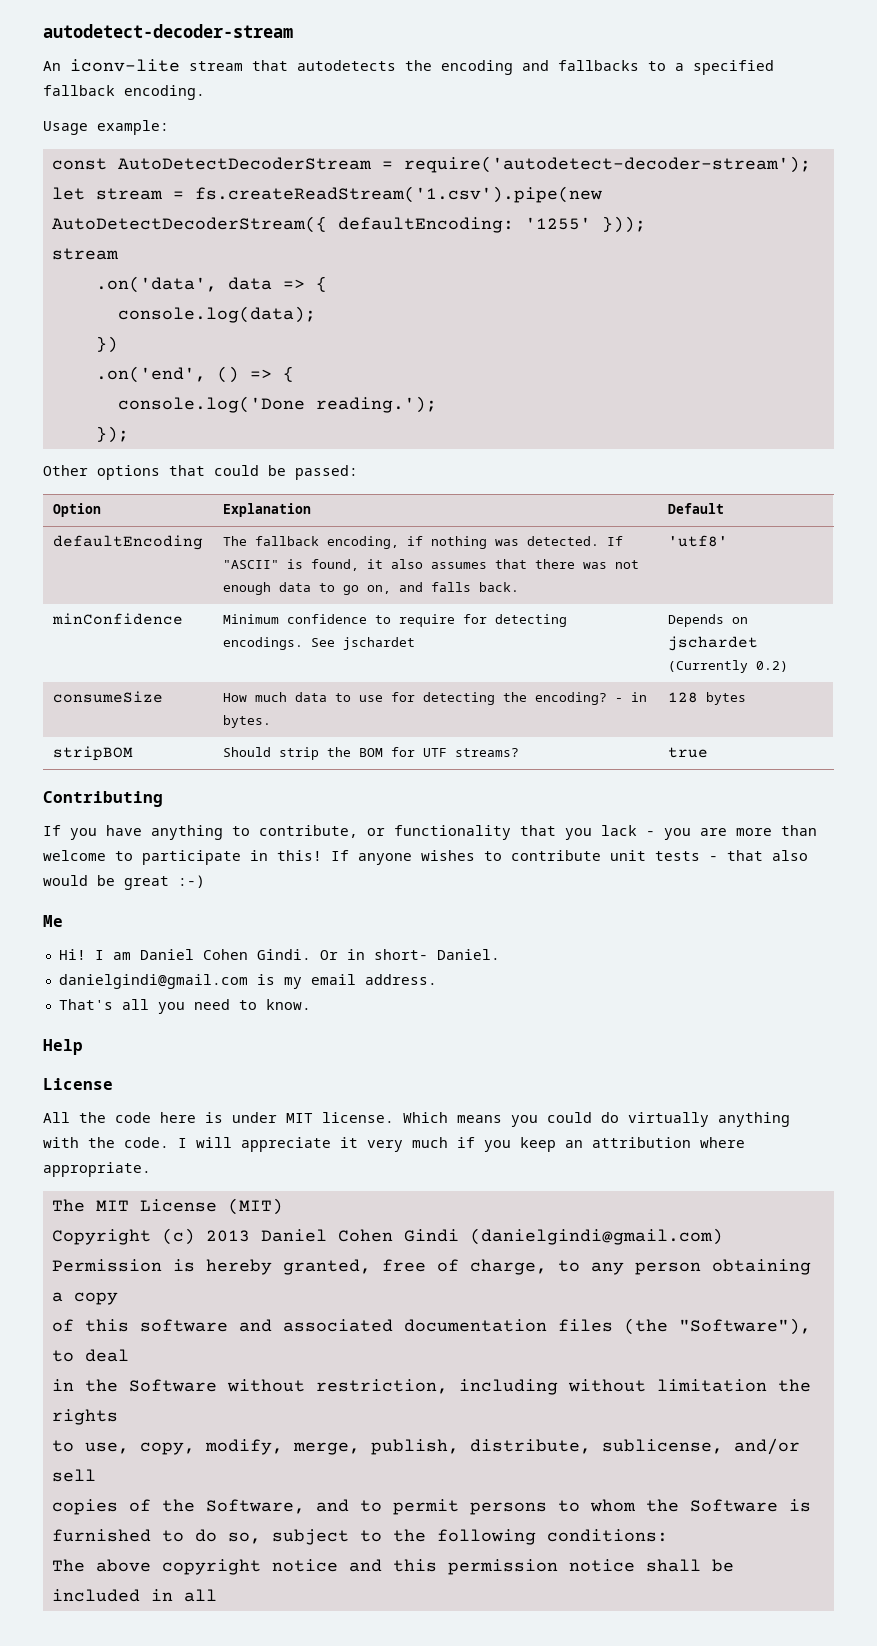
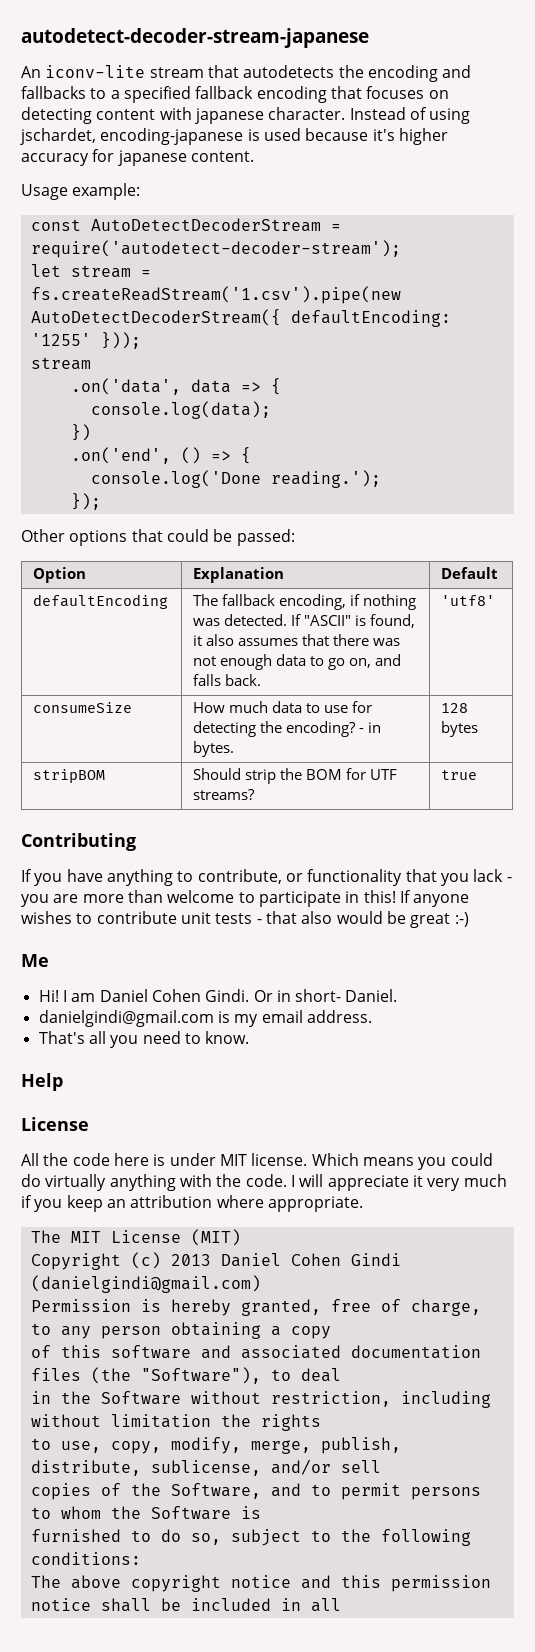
- autodetect-decoder-stream
+ autodetect-decoder-stream-japanese
- An iconv-lite stream that autodetects the encoding and fallbacks to a specified fallback encoding.
+ An iconv-lite stream that autodetects the encoding and fallbacks to a specified fallback encoding that focuses on detecting content with japanese character. Instead of using jschardet, encoding-japanese is used because it's higher accuracy for japanese content.
- minConfidence | Minimum confidence to require for detecting encodings. See jschardet | Depends on jschardet (Currently 0.2)

